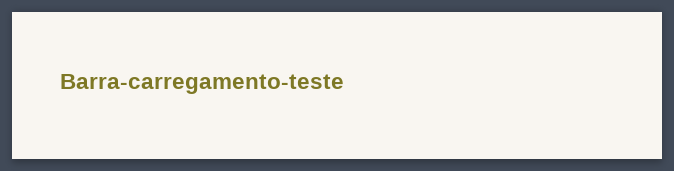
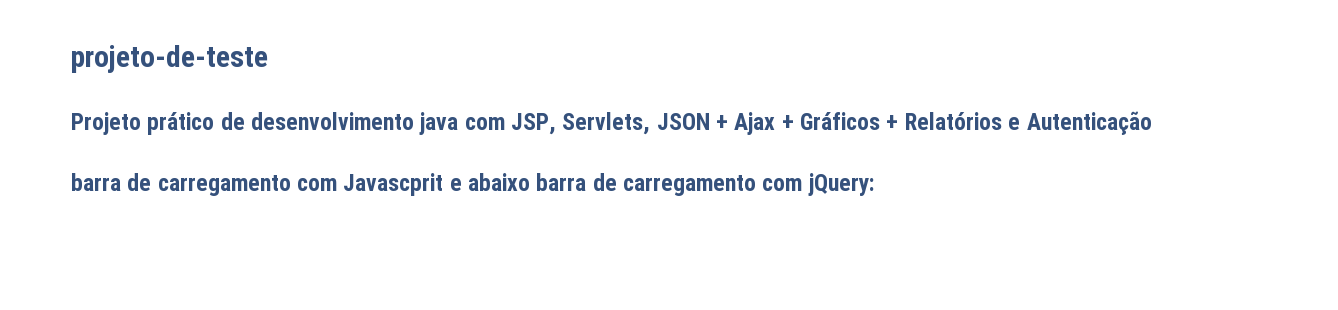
- Barra-carregamento-teste
+ projeto-de-teste
+ Projeto prático de desenvolvimento java com JSP, Servlets, JSON + Ajax + Gráficos + Relatórios e Autenticação
+ barra de carregamento com Javascprit e abaixo barra de carregamento com jQuery:

